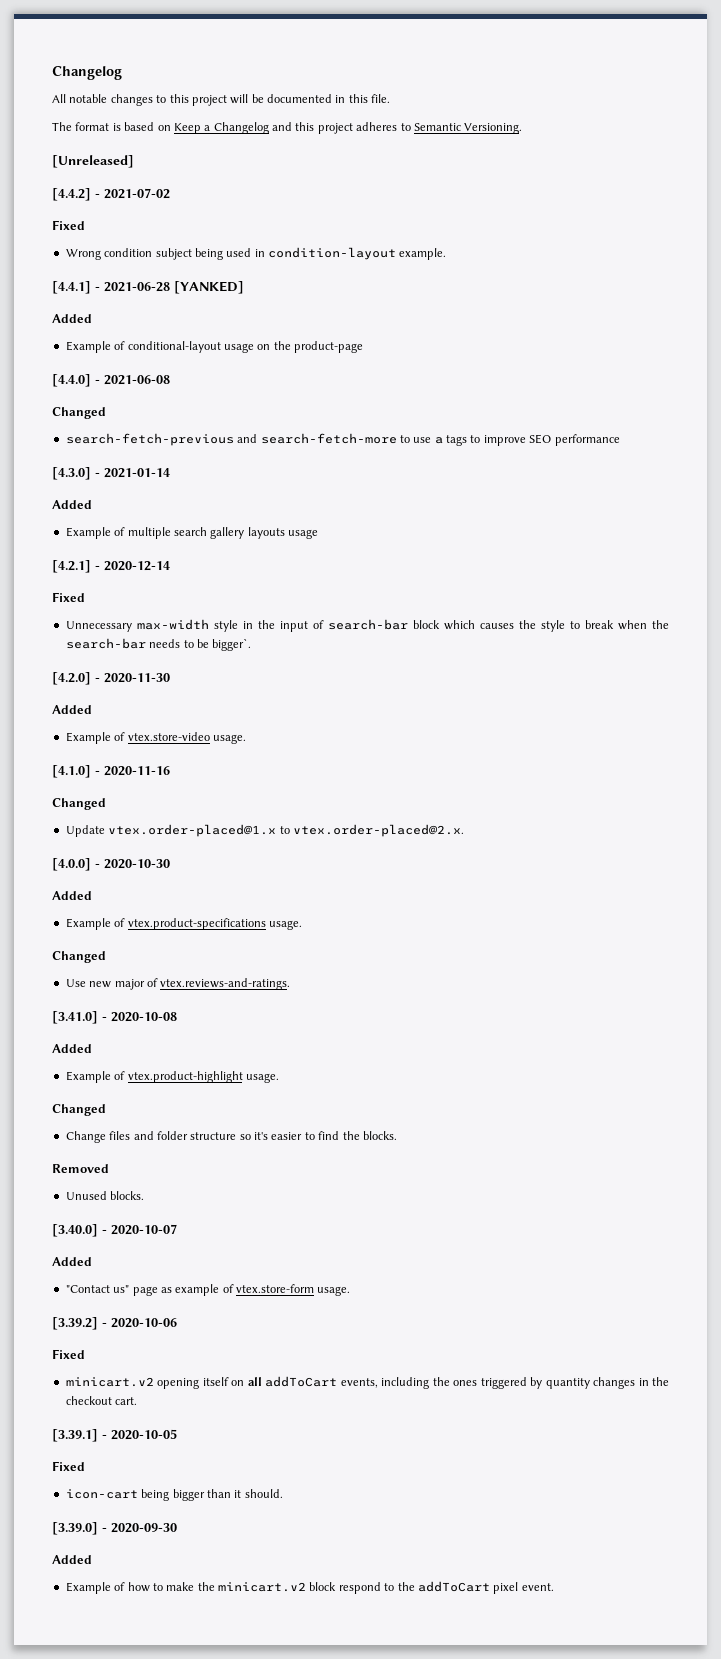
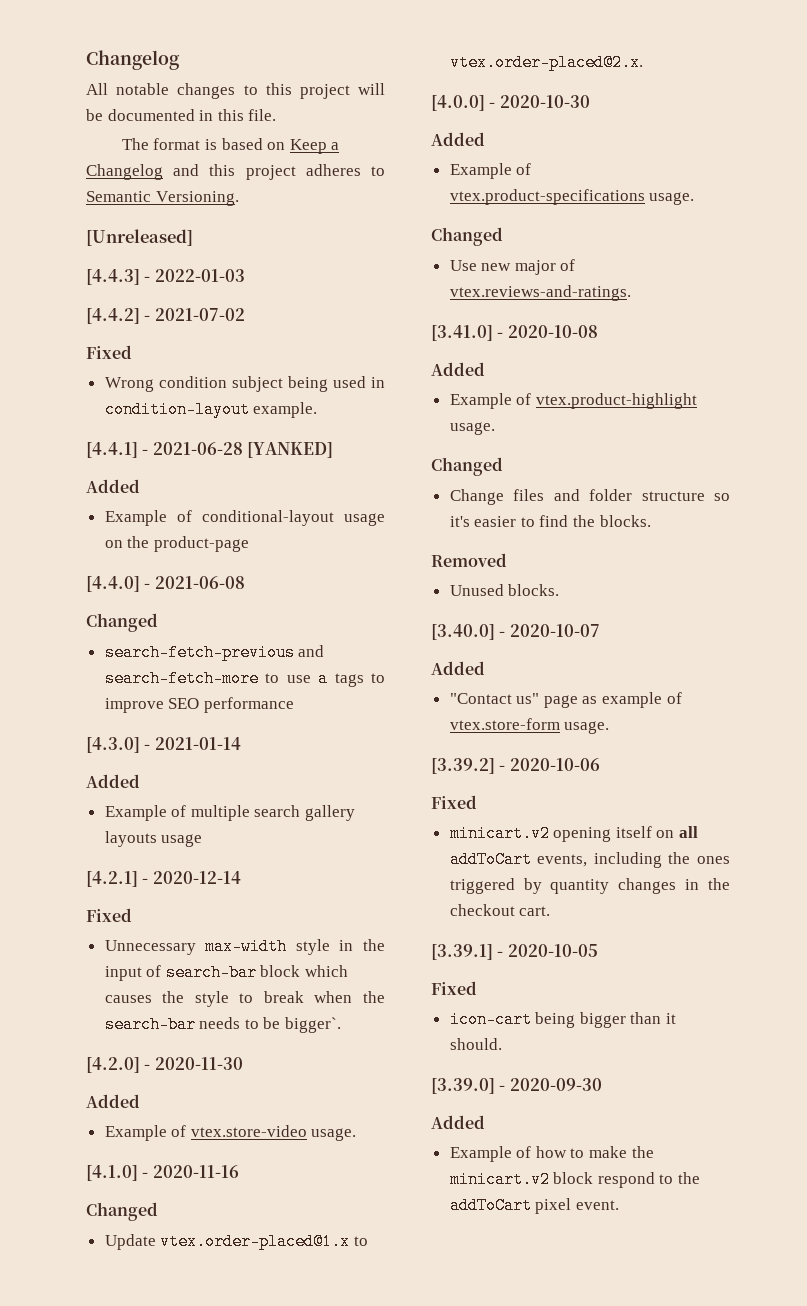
+ [4.4.3] - 2022-01-03

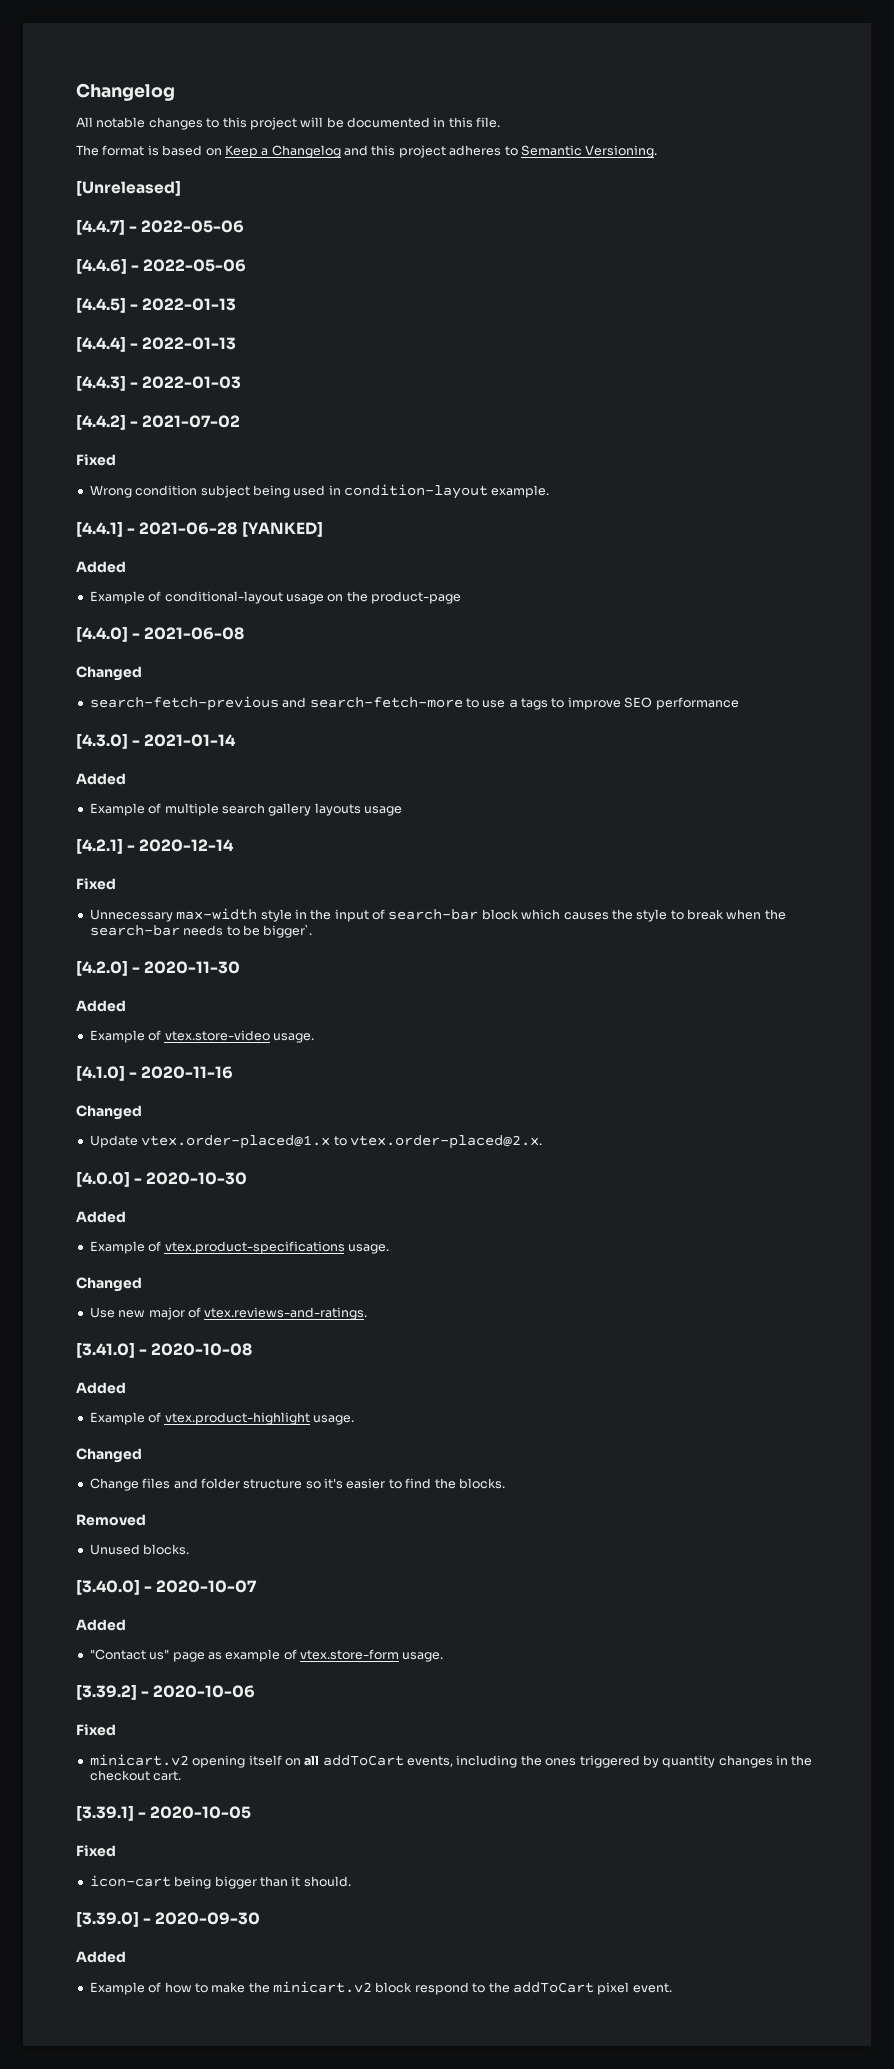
+ [4.4.7] - 2022-05-06
+ [4.4.6] - 2022-05-06
+ [4.4.5] - 2022-01-13
+ [4.4.4] - 2022-01-13

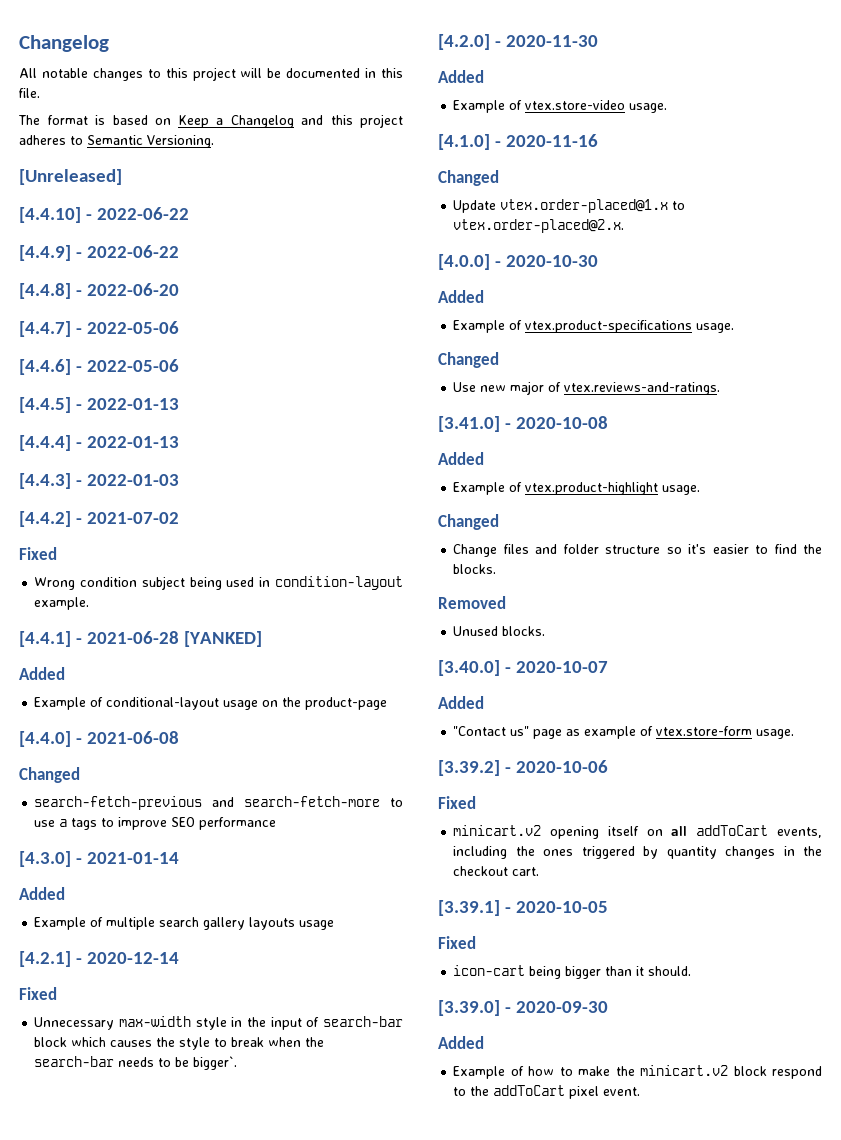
+ [4.4.10] - 2022-06-22
+ [4.4.9] - 2022-06-22
+ [4.4.8] - 2022-06-20

